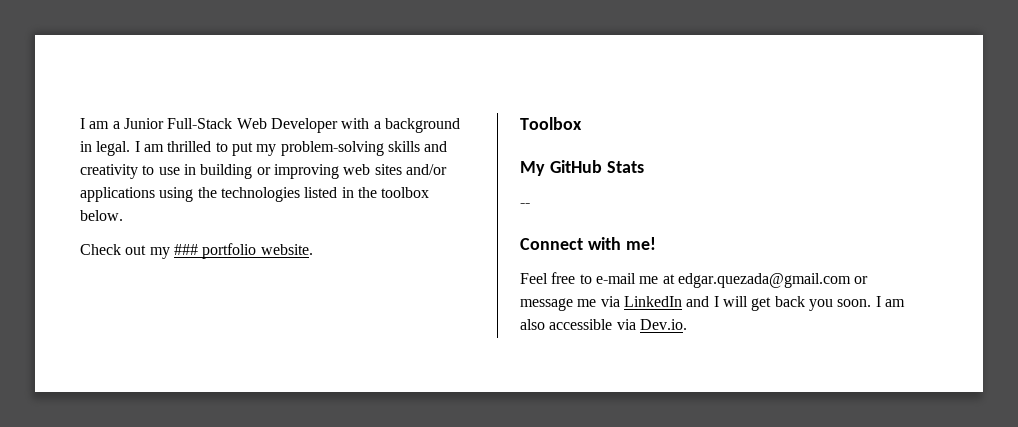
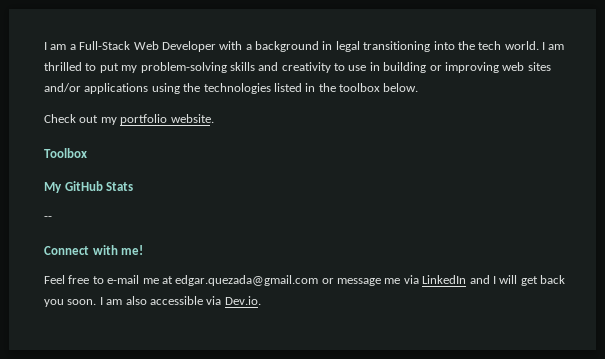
- I am a Junior Full-Stack Web Developer with a background in legal.
+ I am a Full-Stack Web Developer with a background in legal transitioning into the tech world.
- Check out my ### portfolio website.
+ Check out my portfolio website.

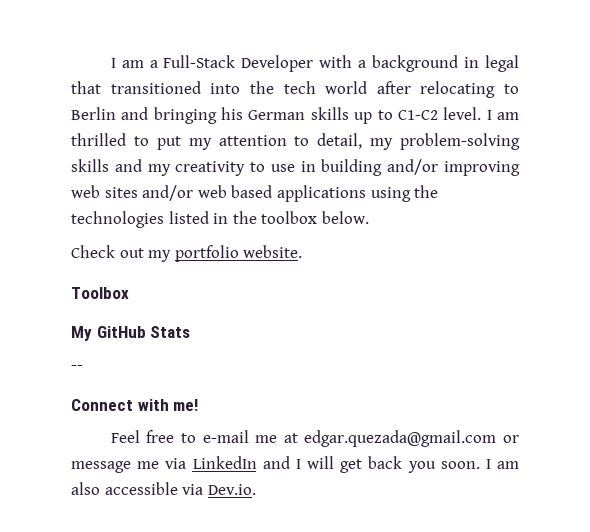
- I am a Full-Stack Web Developer with a background in legal transitioning into the tech world.
+ I am a Full-Stack Developer with a background in legal that transitioned into the tech world after relocating to Berlin and bringing his German skills up to C1-C2 level.
- I am thrilled to put my problem-solving skills and creativity to use in building or improving web sites and/or applications using the technologies listed in the toolbox below.
+ I am thrilled to put my attention to detail, my problem-solving skills and my creativity to use in building and/or improving web sites and/or web based applications using the technologies listed in the toolbox below.

